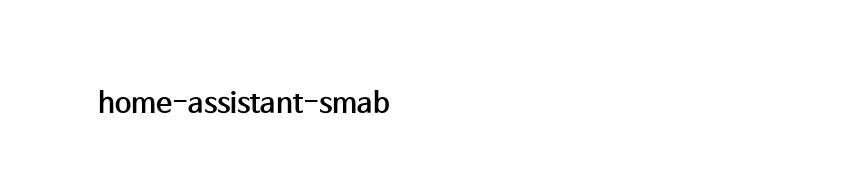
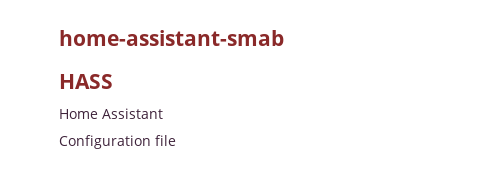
+ HASS
+ Home Assistant
+ Configuration file

